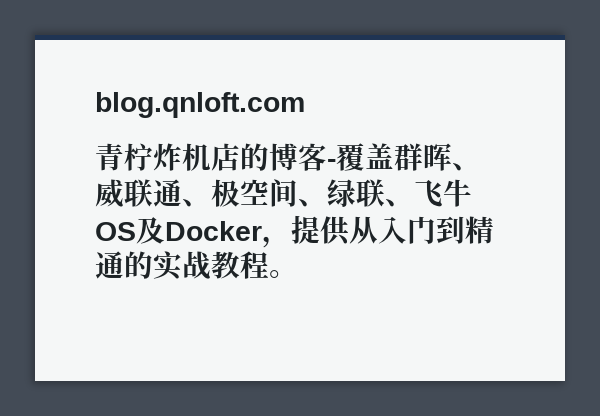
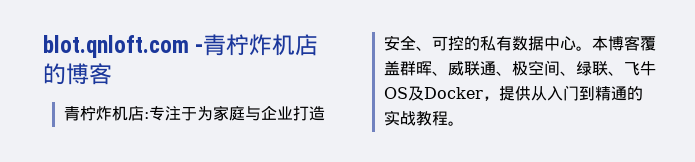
- blog.qnloft.com
- 青柠炸机店的博客-覆盖群晖、威联通、极空间、绿联、飞牛OS及Docker，提供从入门到精通的实战教程。
+ blot.qnloft.com -青柠炸机店的博客
+ 青柠炸机店:专注于为家庭与企业打造安全、可控的私有数据中心。本博客覆盖群晖、威联通、极空间、绿联、飞牛OS及Docker，提供从入门到精通的实战教程。

